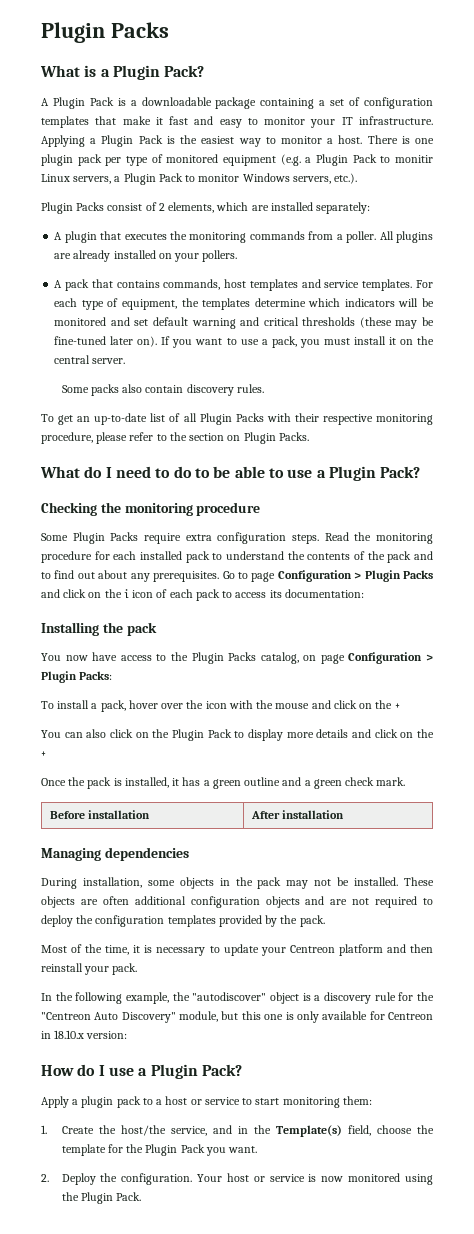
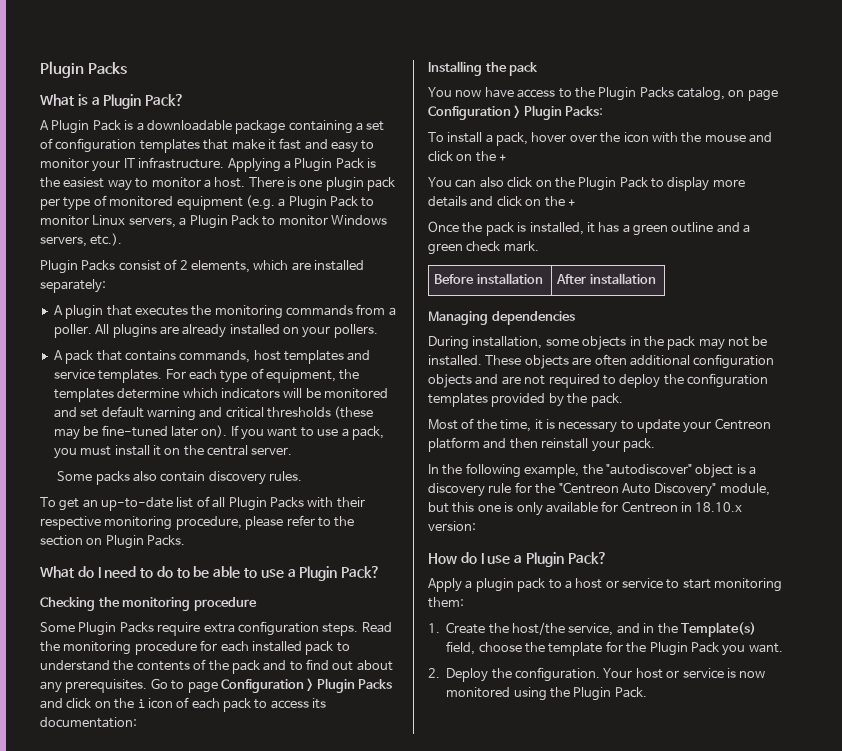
- There is one plugin pack per type of monitored equipment (e.g. a Plugin Pack to monitir Linux servers, a Plugin Pack to monitor Windows servers, etc.).
+ There is one plugin pack per type of monitored equipment (e.g. a Plugin Pack to monitor Linux servers, a Plugin Pack to monitor Windows servers, etc.).

